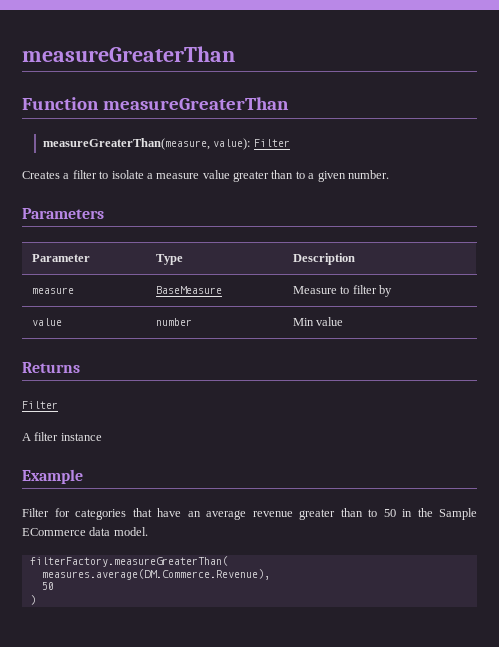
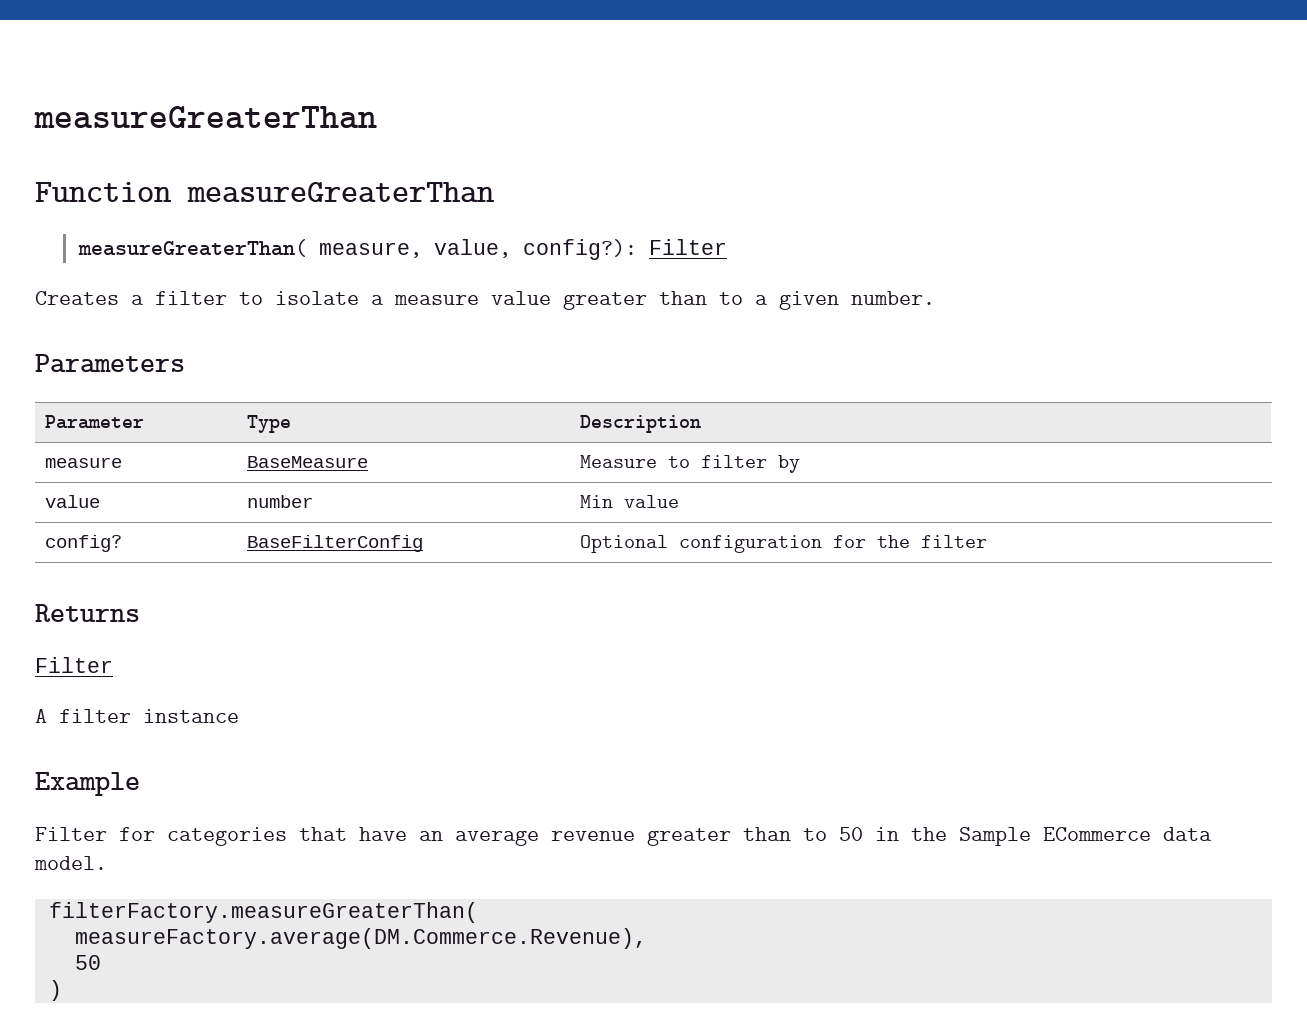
- measureGreaterThan(measure, value): Filter
+ measureGreaterThan( measure, value, config?): Filter
+ config? | BaseFilterConfig | Optional configuration for the filter
- measures.average(DM.Commerce.Revenue),
+ measureFactory.average(DM.Commerce.Revenue),

